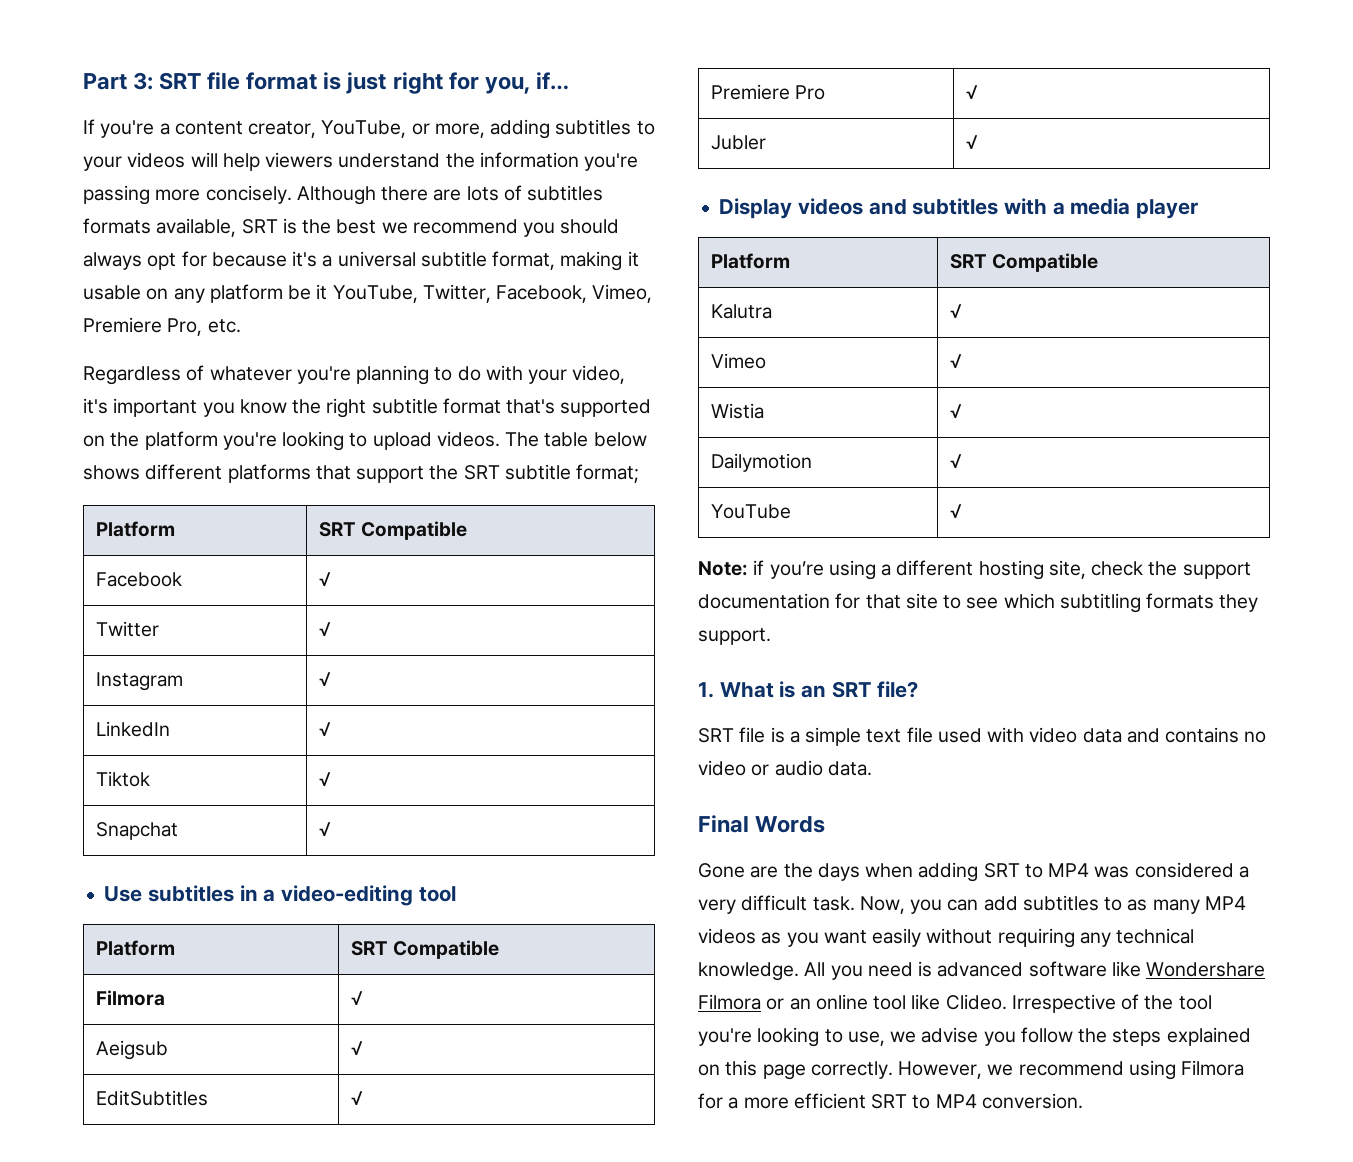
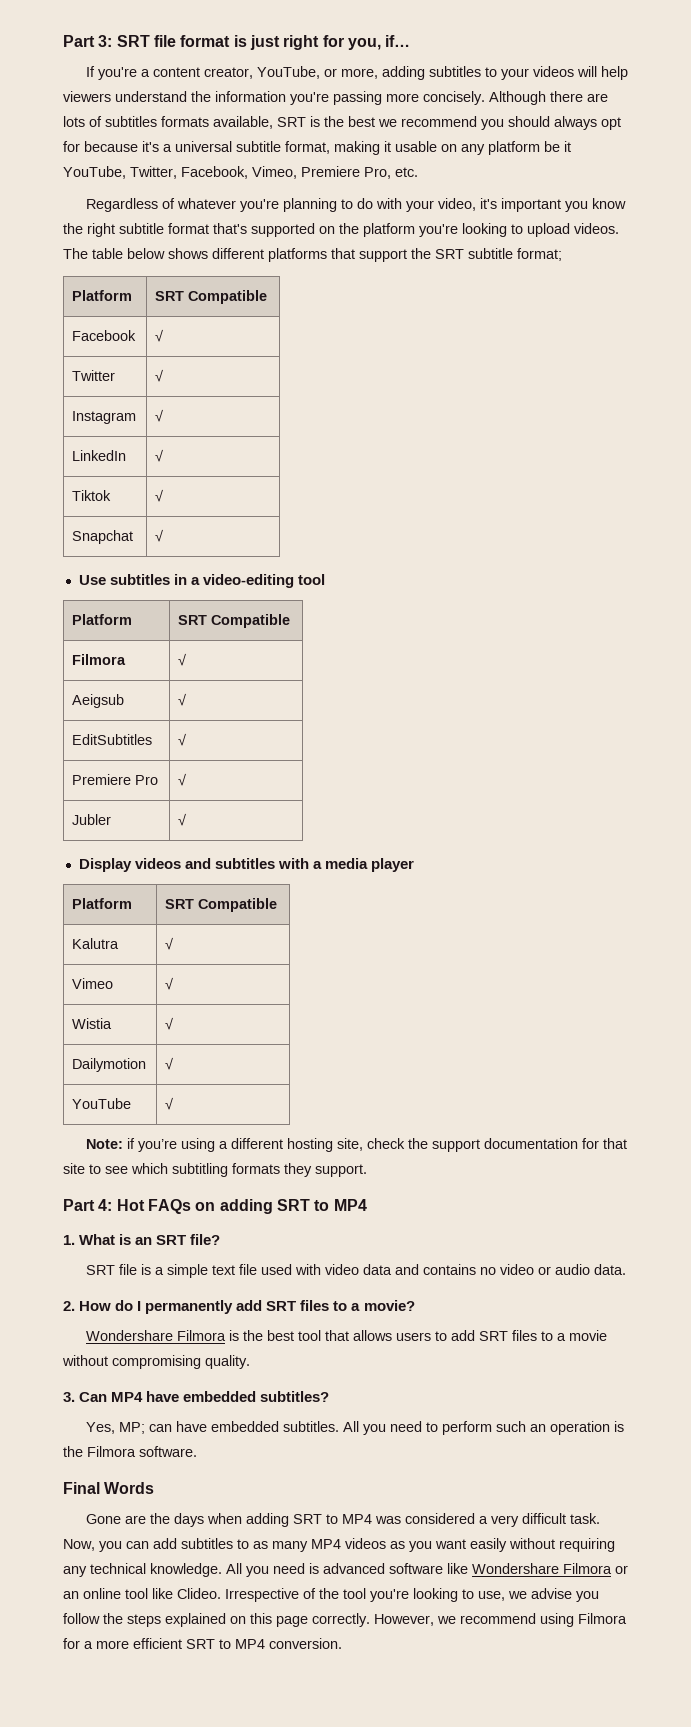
+ Part 4: Hot FAQs on adding SRT to MP4
+ 2. How do I permanently add SRT files to a movie?
+ Wondershare Filmora is the best tool that allows users to add SRT files to a movie without compromising quality.
+ 3. Can MP4 have embedded subtitles?
+ Yes, MP; can have embedded subtitles. All you need to perform such an operation is the Filmora software.

